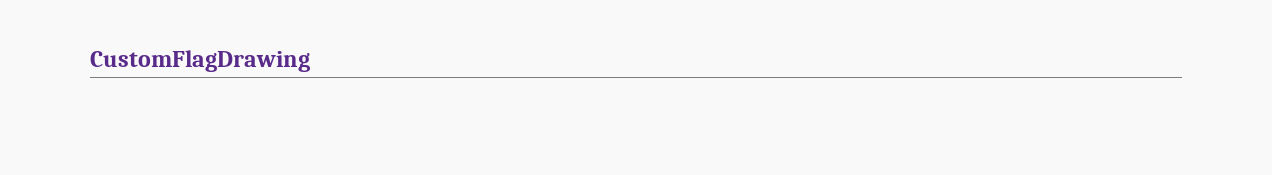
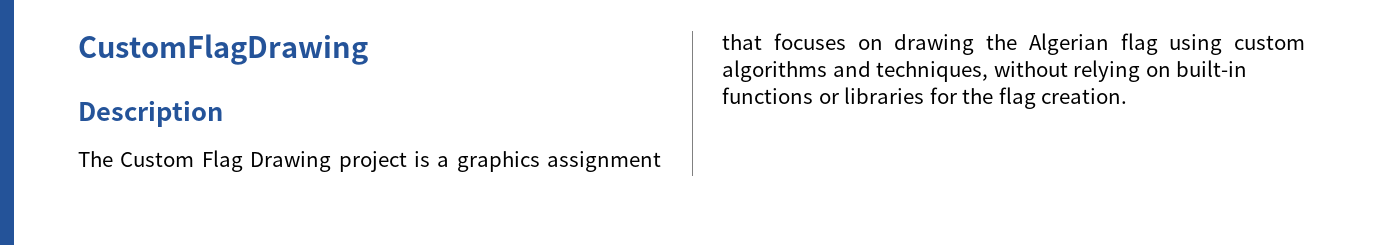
+ Description
+ The Custom Flag Drawing project is a graphics assignment that focuses on drawing the Algerian flag using custom algorithms and techniques, without relying on built-in functions or libraries for the flag creation.

